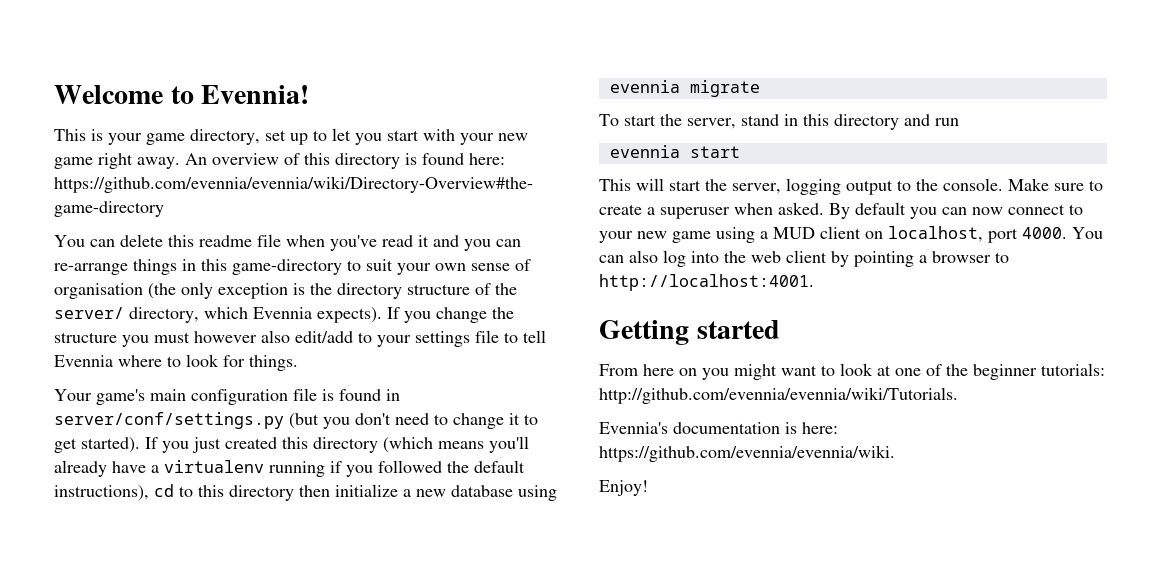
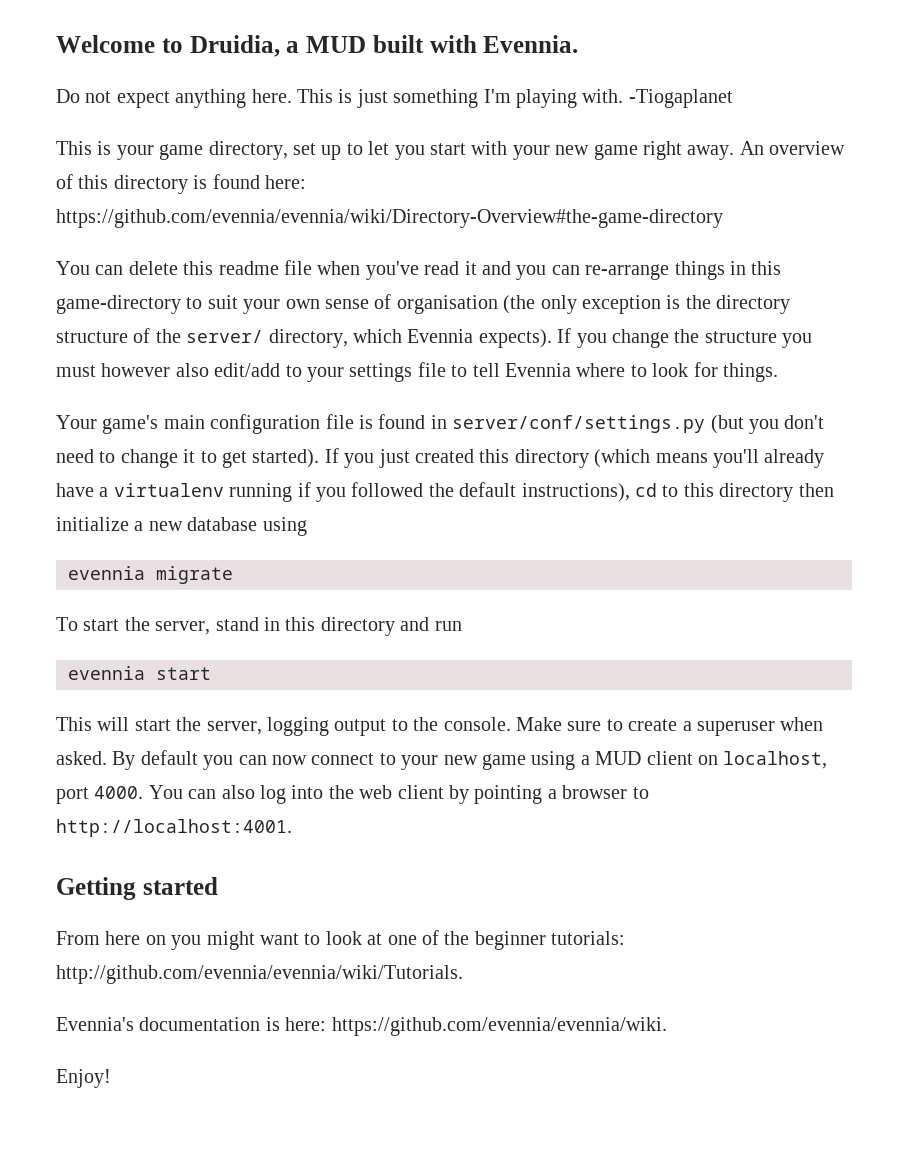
- Welcome to Evennia!
+ Welcome to Druidia, a MUD built with Evennia.
+ Do not expect anything here. This is just something I'm playing with. -Tiogaplanet

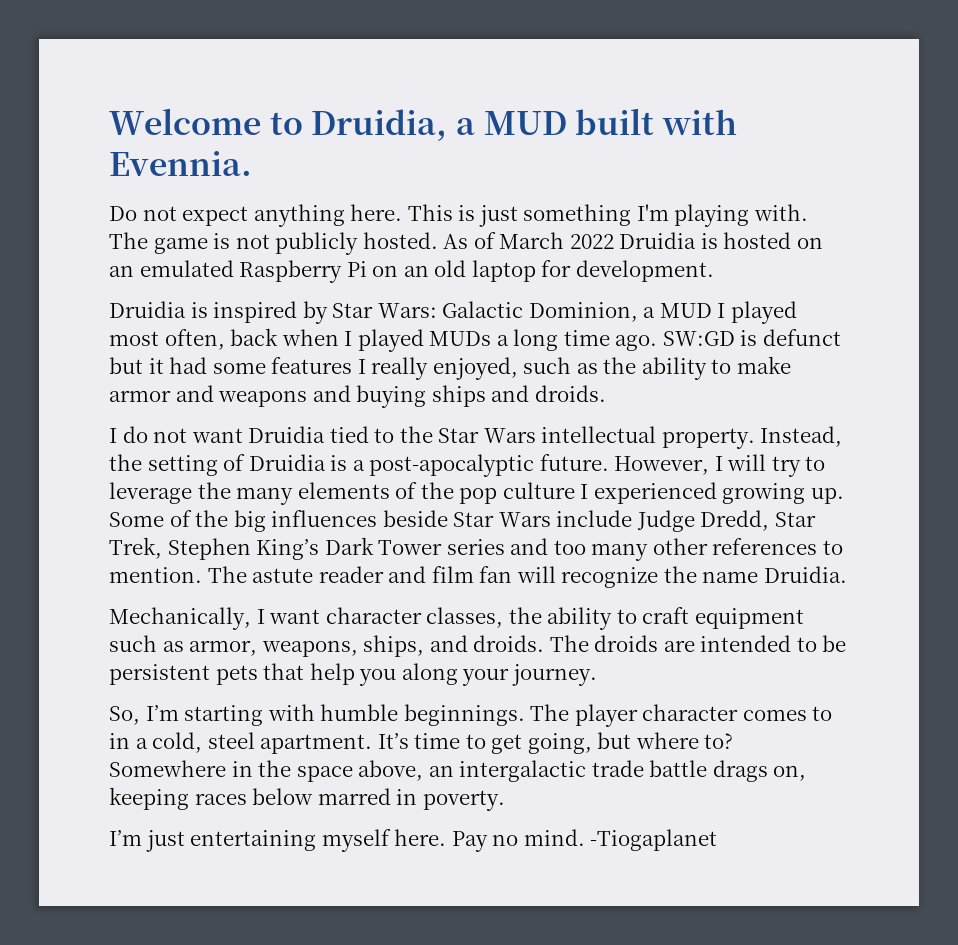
- -Tiogaplanet
- This is your game directory, set up to let you start with your new game right away. An overview of this directory is found here: https://github.com/evennia/evennia/wiki/Directory-Overview#the-game-directory
- You can delete this readme file when you've read it and you can re-arrange things in this game-directory to suit your own sense of organisation (the only exception is the directory structure of the server/ directory, which Evennia expects). If you change the structure you must however also edit/add to your settings file to tell Evennia where to look for things.
- Your game's main configuration file is found in server/conf/settings.py (but you don't need to change it to get started). If you just created this directory (which means you'll already have a virtualenv running if you followed the default instructions), cd to this directory then initialize a new database using
- evennia migrate
- To start the server, stand in this directory and run
- evennia start
- This will start the server, logging output to the console. Make sure to create a superuser when asked. By default you can now connect to your new game using a MUD client on localhost, port 4000. You can also log into the web client by pointing a browser to http://localhost:4001.
- Getting started
- From here on you might want to look at one of the beginner tutorials: http://github.com/evennia/evennia/wiki/Tutorials.
- Evennia's documentation is here: https://github.com/evennia/evennia/wiki.
- Enjoy!
+ The game is not publicly hosted. As of March 2022 Druidia is hosted on an emulated Raspberry Pi on an old laptop for development.
+ Druidia is inspired by Star Wars: Galactic Dominion, a MUD I played most often, back when I played MUDs a long time ago. SW:GD is defunct but it had some features I really enjoyed, such as the ability to make armor and weapons and buying ships and droids.
+ I do not want Druidia tied to the Star Wars intellectual property. Instead, the setting of Druidia is a post-apocalyptic future. However, I will try to leverage the many elements of the pop culture I experienced growing up. Some of the big influences beside Star Wars include Judge Dredd, Star Trek, Stephen King’s Dark Tower series and too many other references to mention. The astute reader and film fan will recognize the name Druidia.
+ Mechanically, I want character classes, the ability to craft equipment such as armor, weapons, ships, and droids. The droids are intended to be persistent pets that help you along your journey.
+ So, I’m starting with humble beginnings. The player character comes to in a cold, steel apartment. It’s time to get going, but where to? Somewhere in the space above, an intergalactic trade battle drags on, keeping races below marred in poverty.
+ I’m just entertaining myself here. Pay no mind. -Tiogaplanet

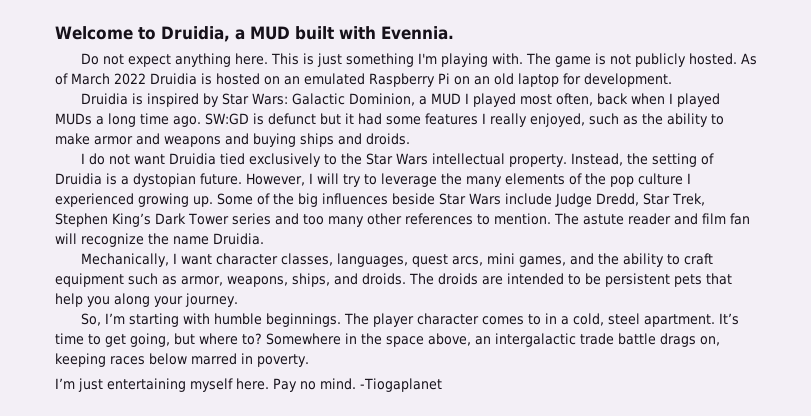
- I do not want Druidia tied to the Star Wars intellectual property.
+ I do not want Druidia tied exclusively to the Star Wars intellectual property.
- Instead, the setting of Druidia is a post-apocalyptic future.
+ Instead, the setting of Druidia is a dystopian future.
- Mechanically, I want character classes, the ability to craft equipment such as armor, weapons, ships, and droids.
+ Mechanically, I want character classes, languages, quest arcs, mini games, and the ability to craft equipment such as armor, weapons, ships, and droids.

